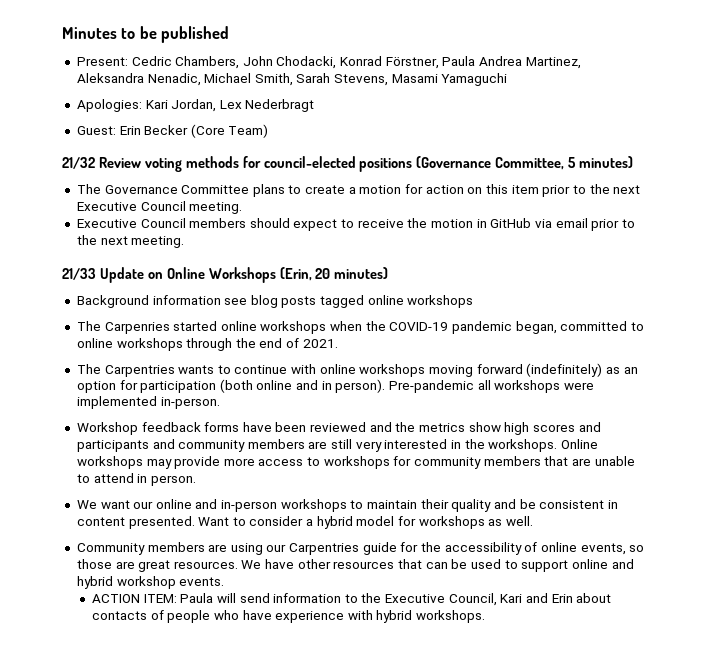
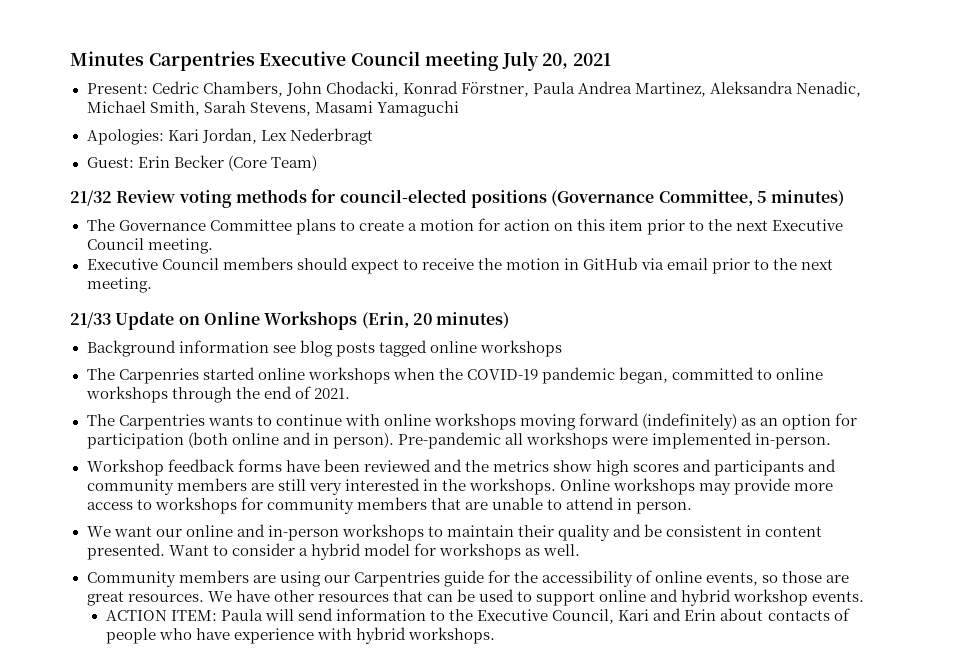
- Minutes to be published
+ Minutes Carpentries Executive Council meeting July 20, 2021

